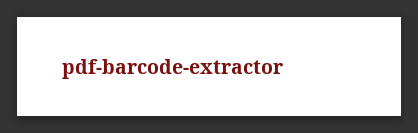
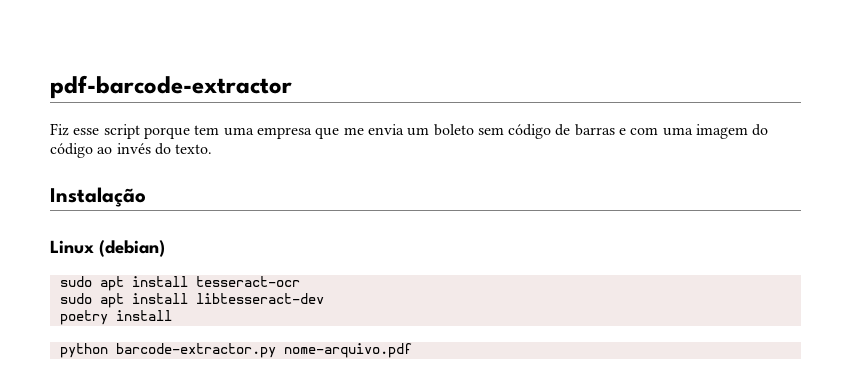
+ Fiz esse script porque tem uma empresa que me envia um boleto sem código de barras e com uma imagem do código ao invés do texto.
+ Instalação
+ Linux (debian)
+ sudo apt install tesseract-ocr
+ sudo apt install libtesseract-dev
+ poetry install
+ python barcode-extractor.py nome-arquivo.pdf

